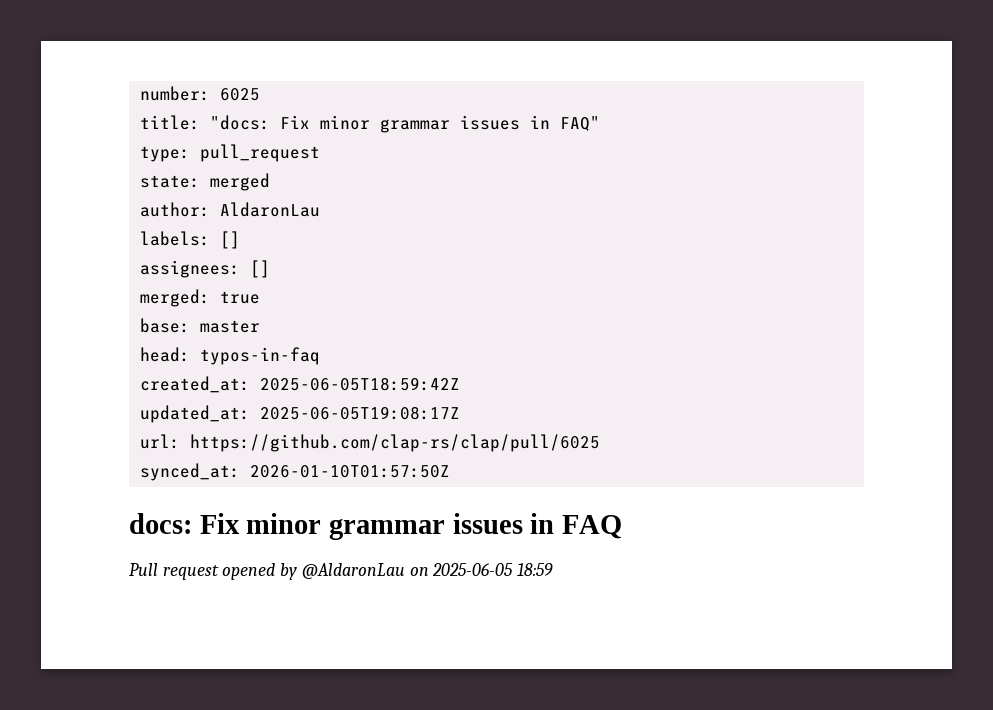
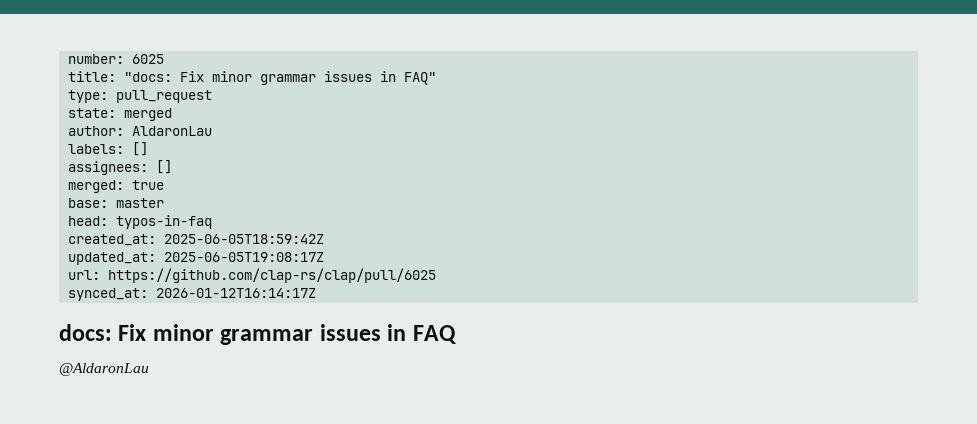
- synced_at: 2026-01-10T01:57:50Z
+ synced_at: 2026-01-12T16:14:17Z
- Pull request opened by @AldaronLau on 2025-06-05 18:59
+ @AldaronLau

